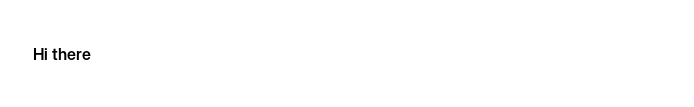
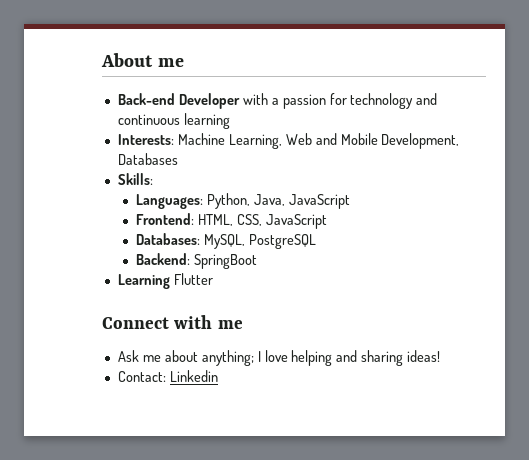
- Hi there
+ About me
+ Back-end Developer with a passion for technology and continuous learning
+ Interests: Machine Learning, Web and Mobile Development, Databases
+ Skills:
+ Languages: Python, Java, JavaScript
+ Frontend: HTML, CSS, JavaScript
+ Databases: MySQL, PostgreSQL
+ Backend: SpringBoot
+ Learning Flutter
+ Connect with me
+ Ask me about anything; I love helping and sharing ideas!
+ Contact: Linkedin

